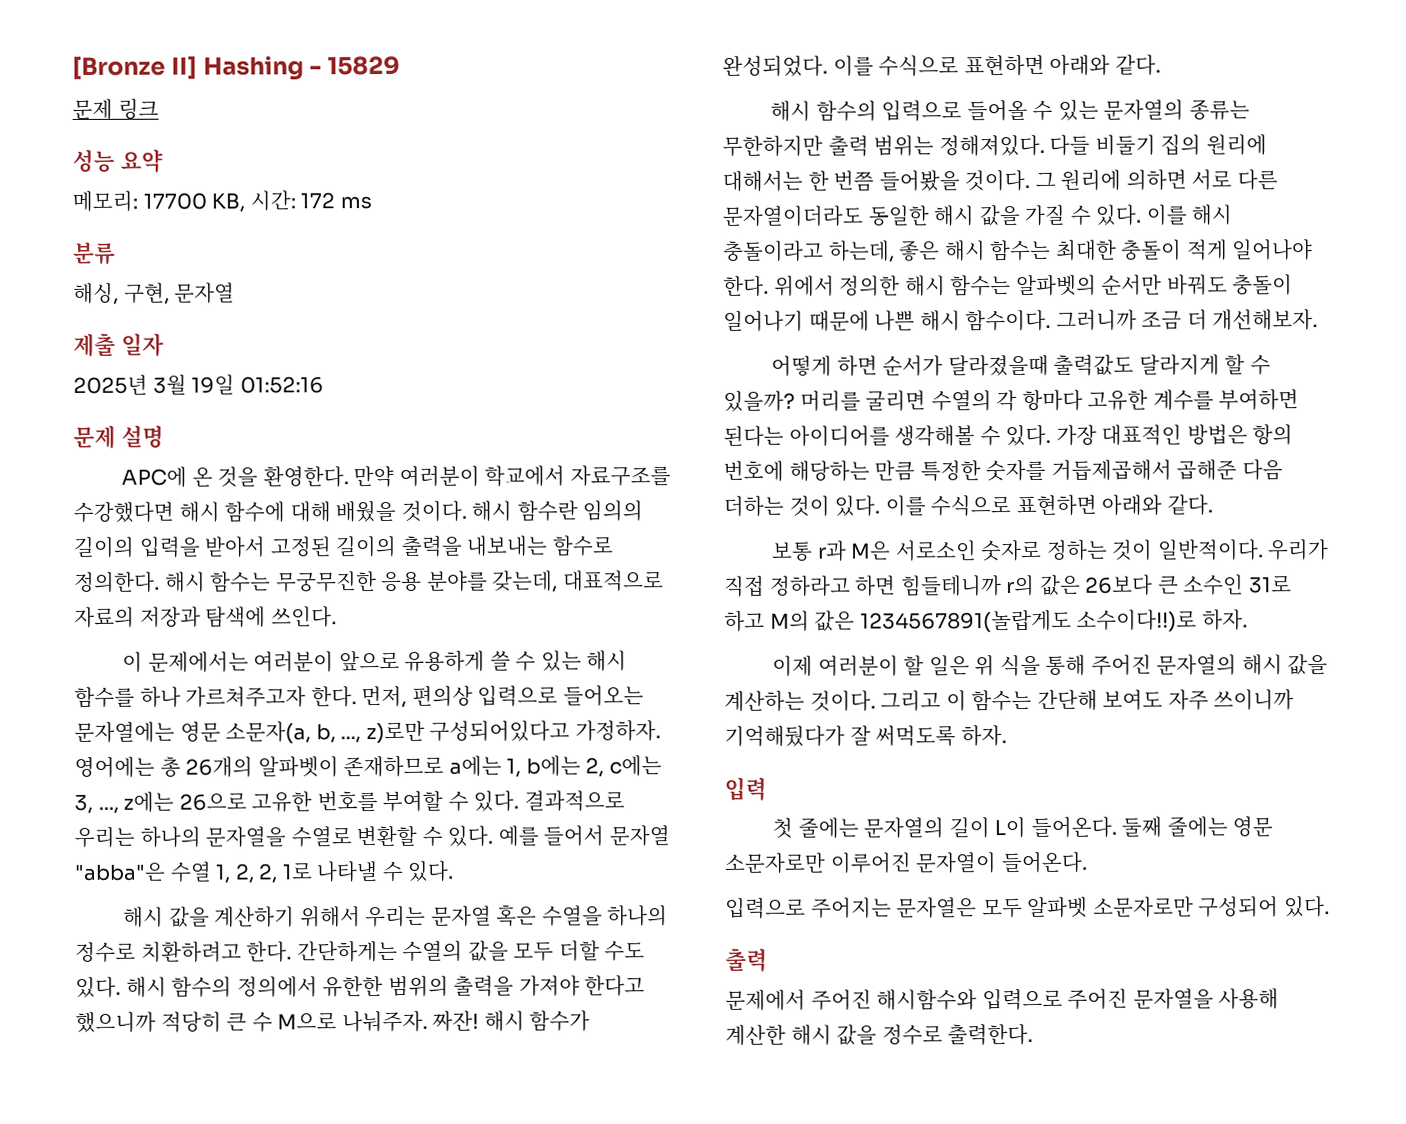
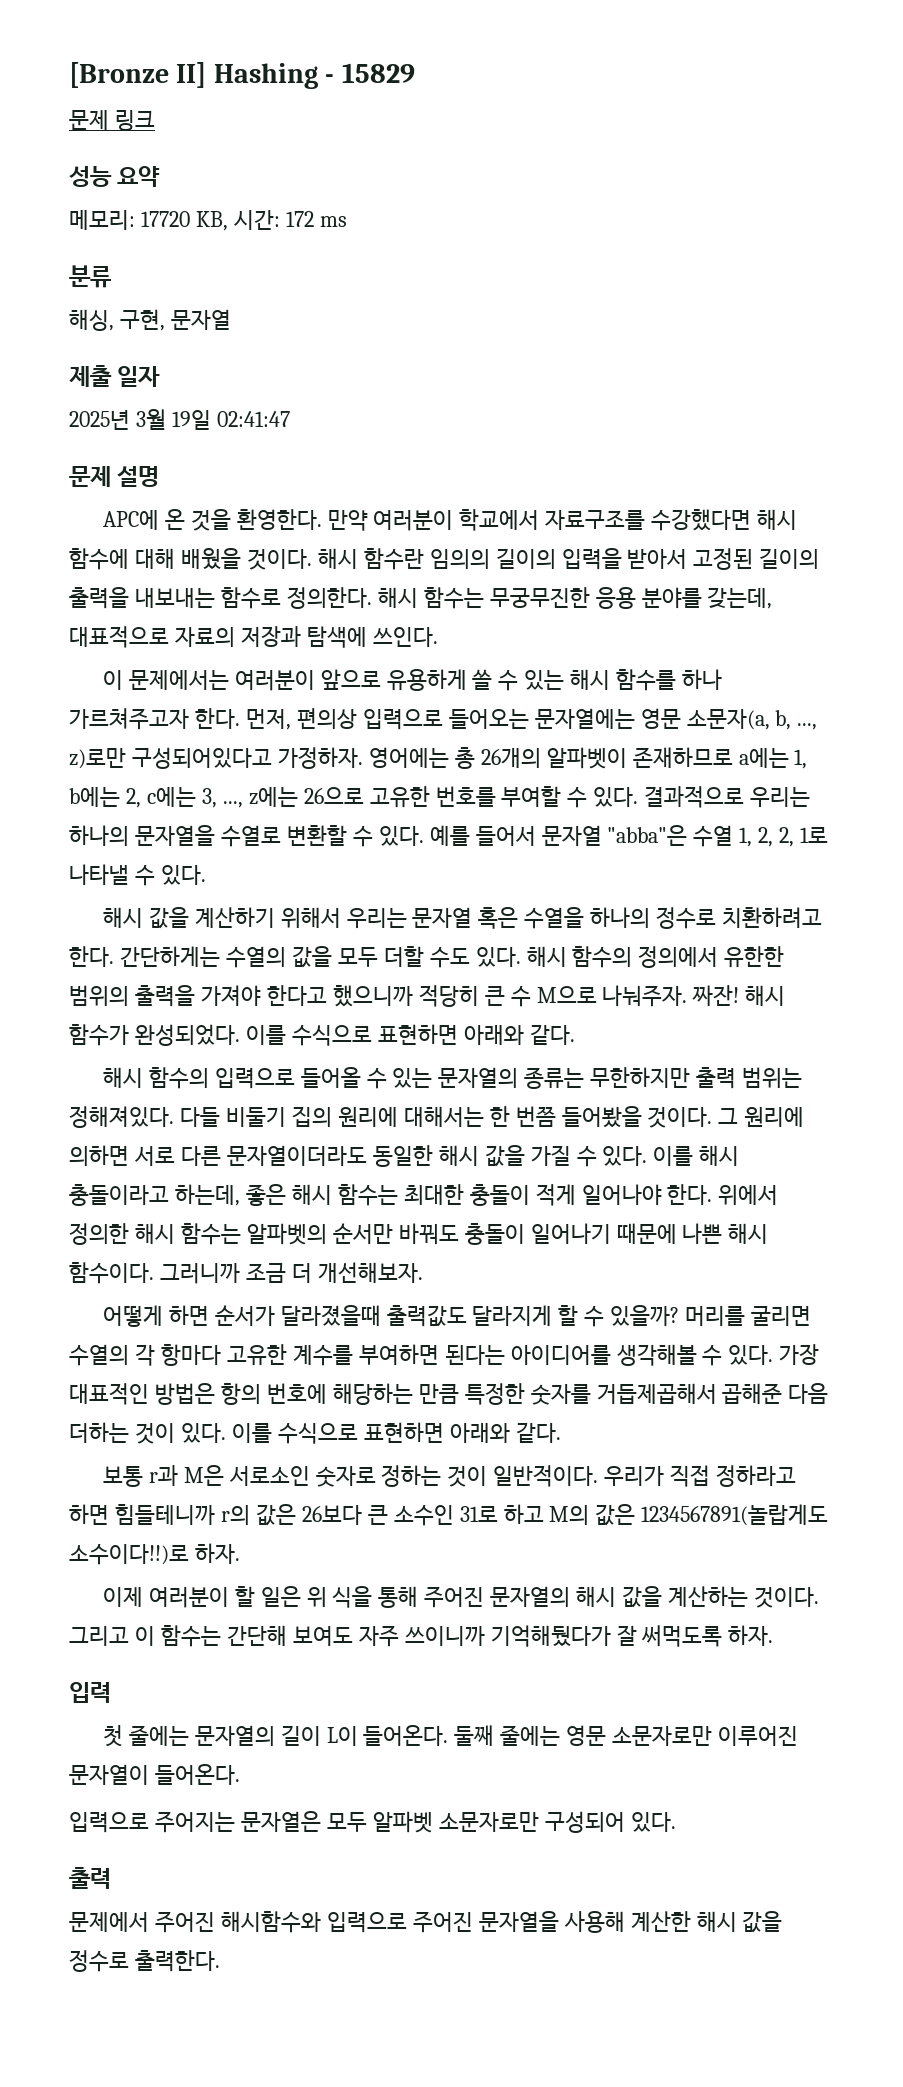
- 메모리: 17700 KB, 시간: 172 ms
+ 메모리: 17720 KB, 시간: 172 ms
- 2025년 3월 19일 01:52:16
+ 2025년 3월 19일 02:41:47

